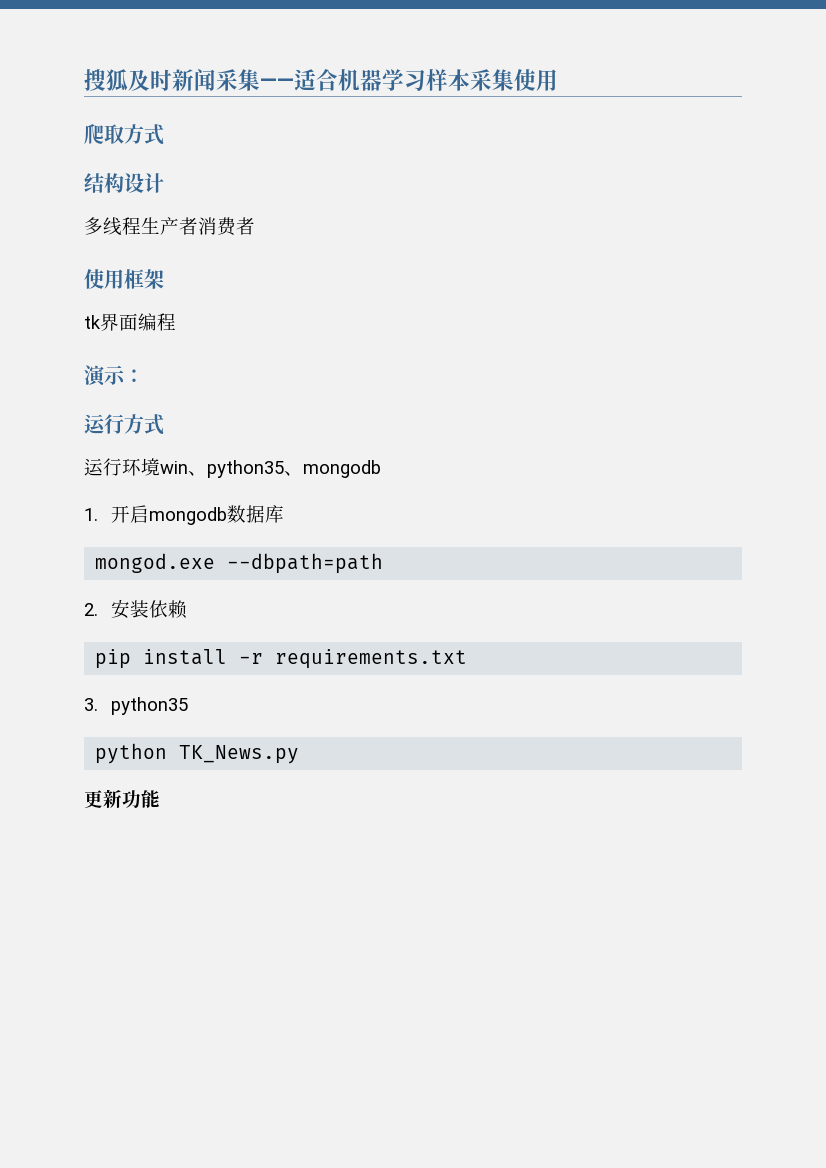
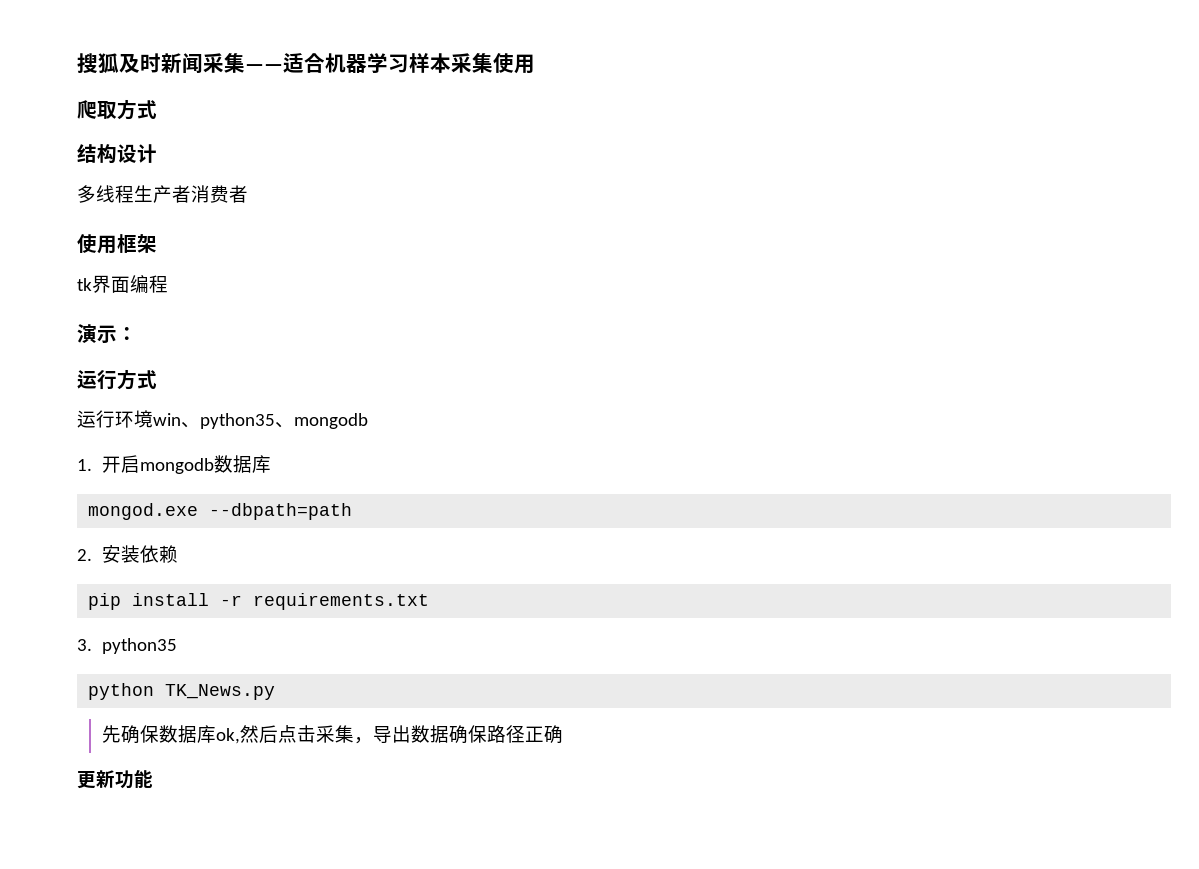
+ 先确保数据库ok,然后点击采集，导出数据确保路径正确

